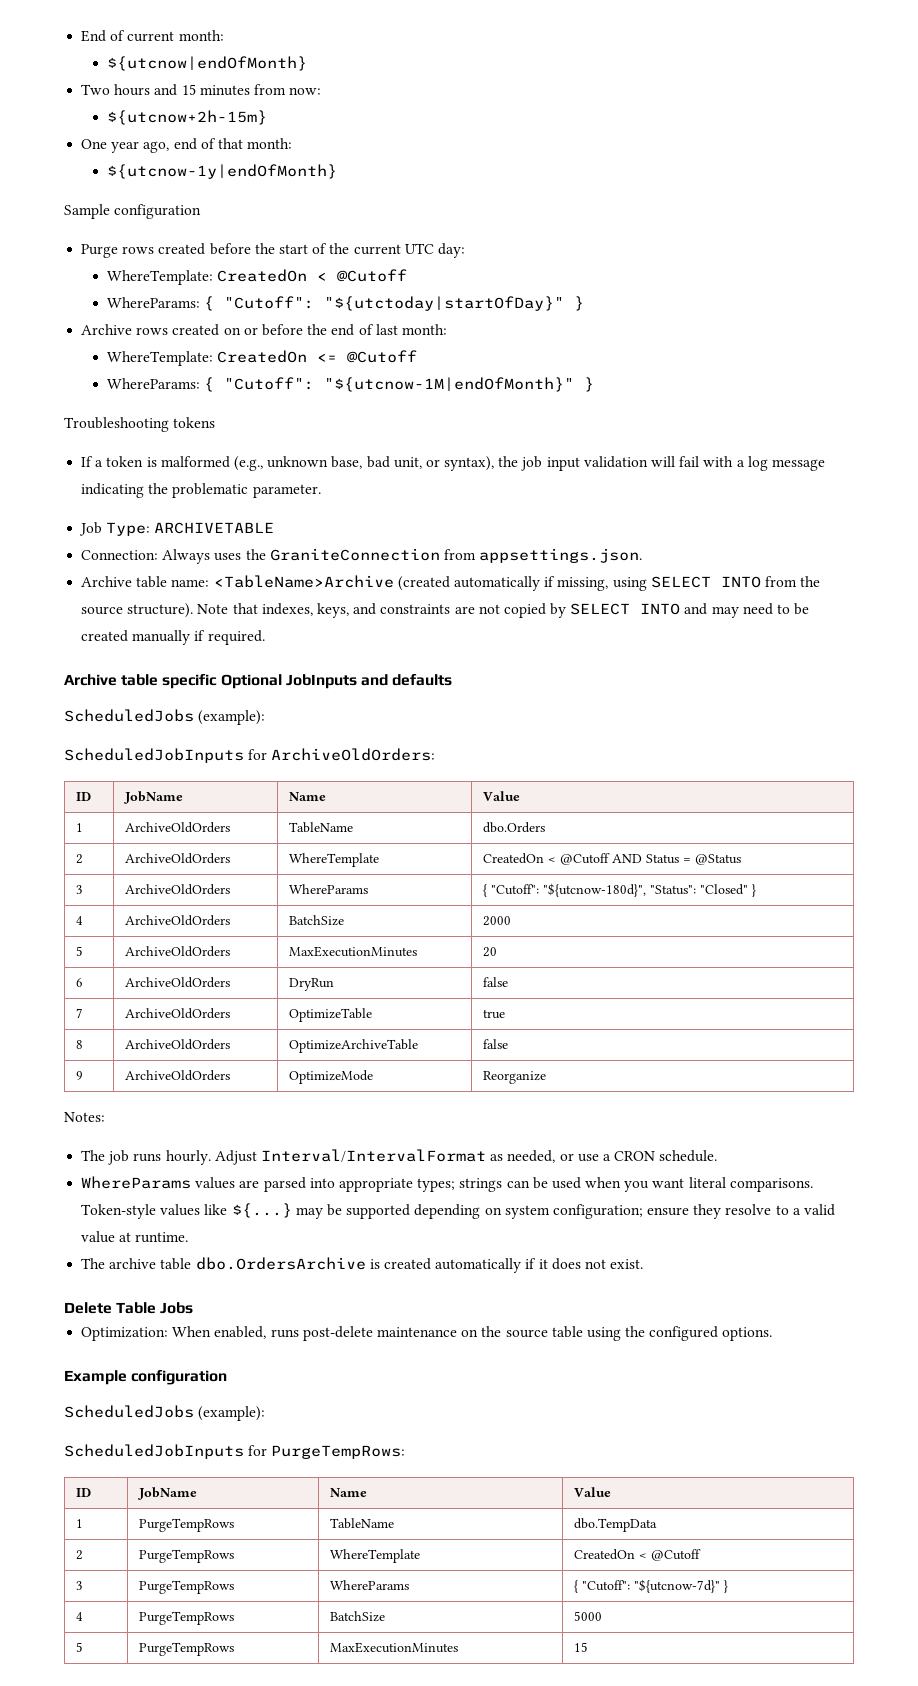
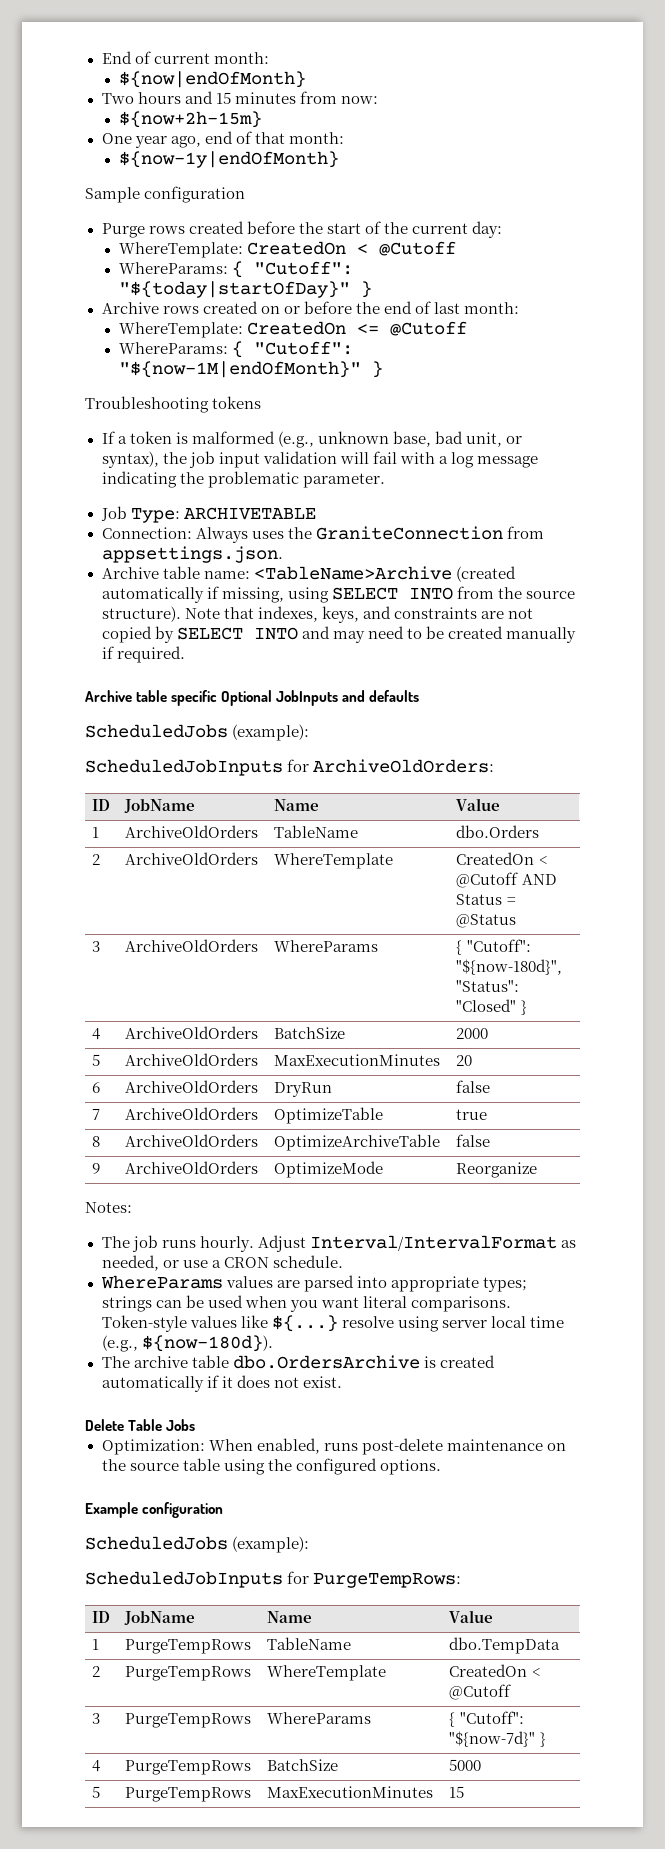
- ${utcnow|endOfMonth}
+ ${now|endOfMonth}
- ${utcnow+2h-15m}
+ ${now+2h-15m}
- ${utcnow-1y|endOfMonth}
+ ${now-1y|endOfMonth}
- Purge rows created before the start of the current UTC day:
+ Purge rows created before the start of the current day:
- WhereParams: { "Cutoff": "${utctoday|startOfDay}" }
+ WhereParams: { "Cutoff": "${today|startOfDay}" }
- WhereParams: { "Cutoff": "${utcnow-1M|endOfMonth}" }
+ WhereParams: { "Cutoff": "${now-1M|endOfMonth}" }
- 3 | ArchiveOldOrders | WhereParams | { "Cutoff": "${utcnow-180d}", "Status": "Closed" }
+ 3 | ArchiveOldOrders | WhereParams | { "Cutoff": "${now-180d}", "Status": "Closed" }
- Token-style values like ${...} may be supported depending on system configuration; ensure they resolve to a valid value at runtime.
+ Token-style values like ${...} resolve using server local time (e.g., ${now-180d}).
- 3 | PurgeTempRows | WhereParams | { "Cutoff": "${utcnow-7d}" }
+ 3 | PurgeTempRows | WhereParams | { "Cutoff": "${now-7d}" }

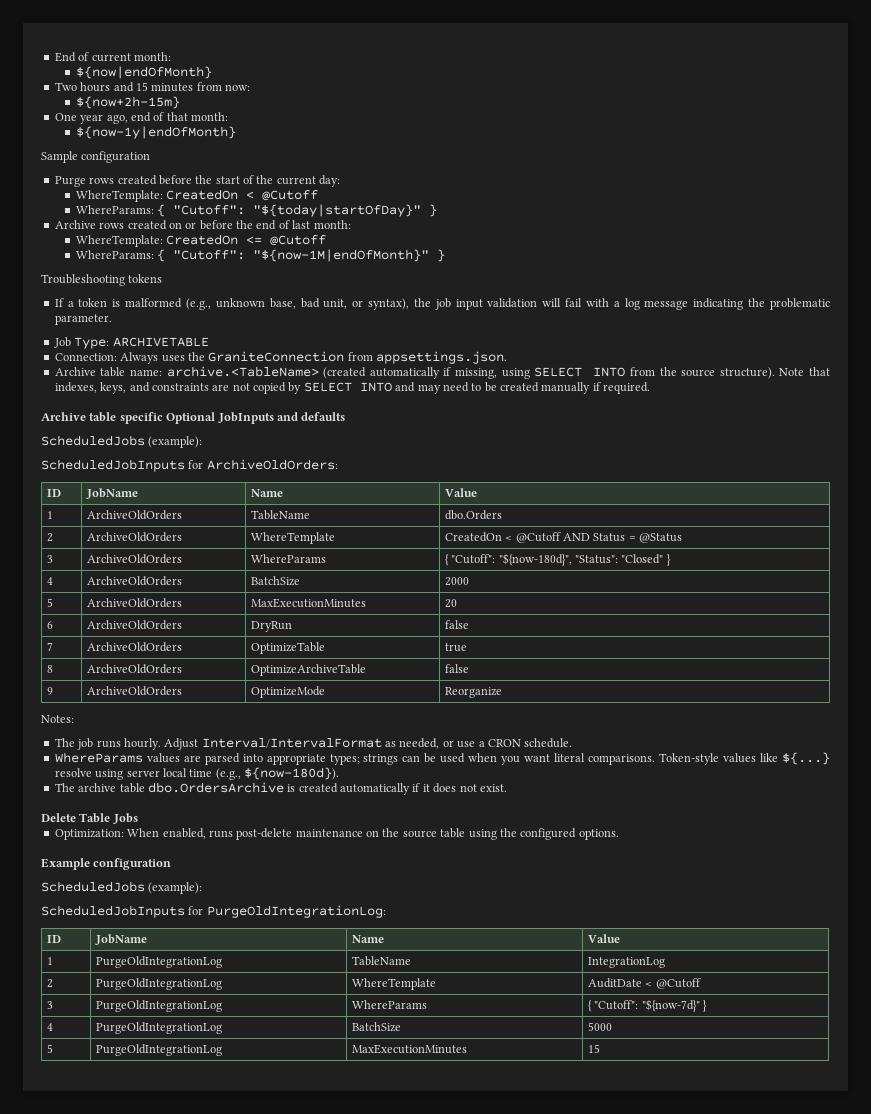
- Archive table name: <TableName>Archive (created automatically if missing, using SELECT INTO from the source structure).
+ Archive table name: archive.<TableName> (created automatically if missing, using SELECT INTO from the source structure).
- ScheduledJobInputs for PurgeTempRows:
+ ScheduledJobInputs for PurgeOldIntegrationLog:
  ID | JobName | Name | Value
- 1 | PurgeTempRows | TableName | dbo.TempData
- 2 | PurgeTempRows | WhereTemplate | CreatedOn < @Cutoff
+ 1 | PurgeOldIntegrationLog | TableName | IntegrationLog
+ 2 | PurgeOldIntegrationLog | WhereTemplate | AuditDate < @Cutoff
- 3 | PurgeTempRows | WhereParams | { "Cutoff": "${now-7d}" }
+ 3 | PurgeOldIntegrationLog | WhereParams | { "Cutoff": "${now-7d}" }
- 4 | PurgeTempRows | BatchSize | 5000
+ 4 | PurgeOldIntegrationLog | BatchSize | 5000
- 5 | PurgeTempRows | MaxExecutionMinutes | 15
+ 5 | PurgeOldIntegrationLog | MaxExecutionMinutes | 15

